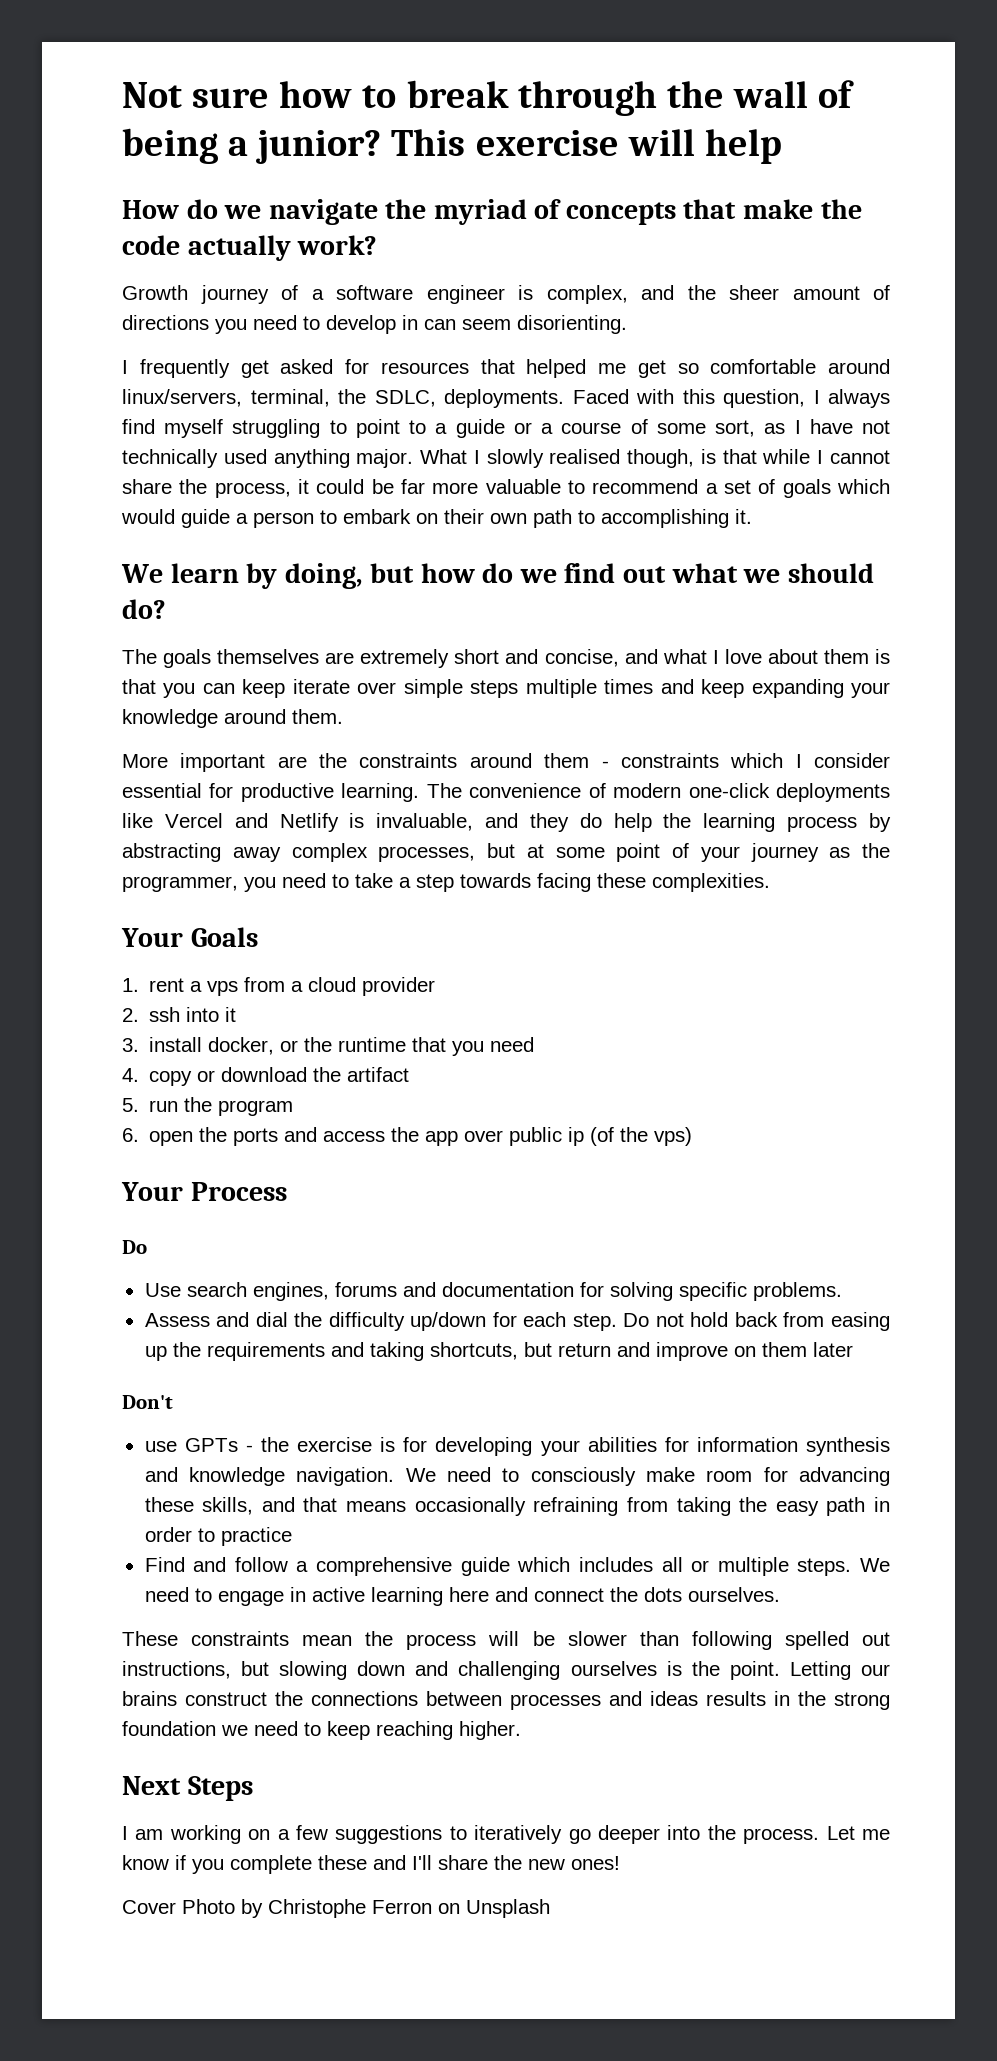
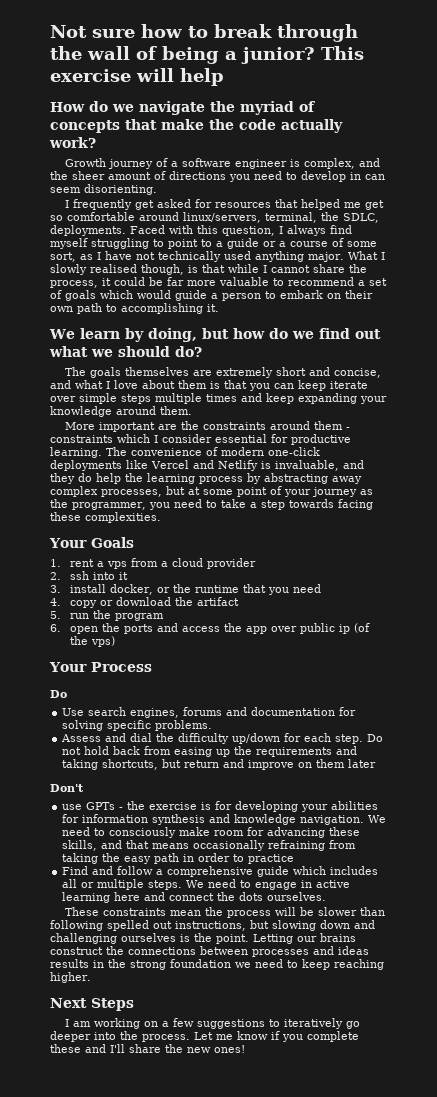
- Cover Photo by Christophe Ferron on Unsplash

